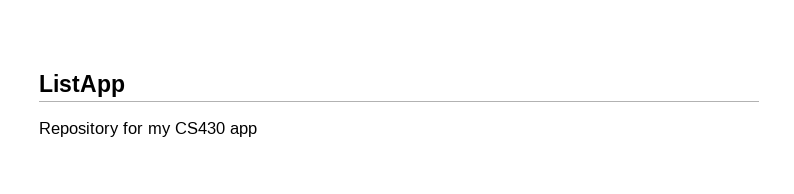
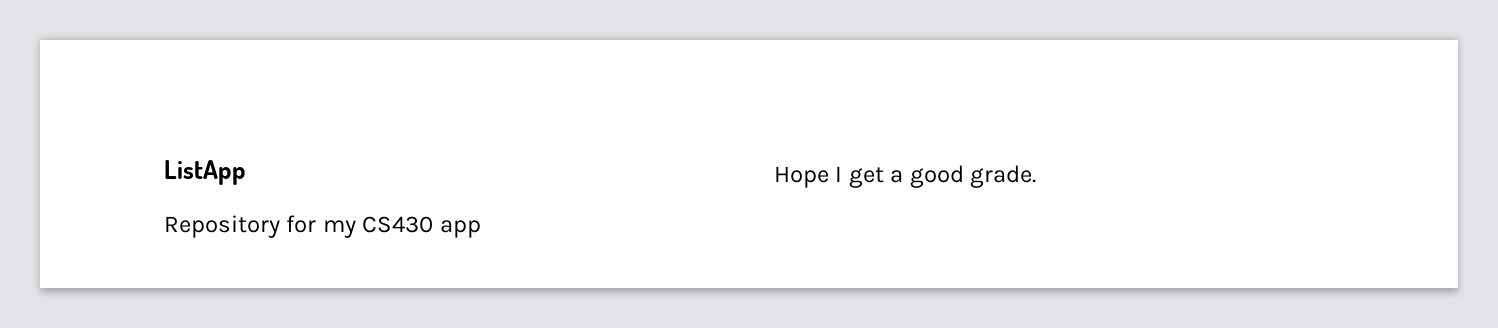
+ Hope I get a good grade.

